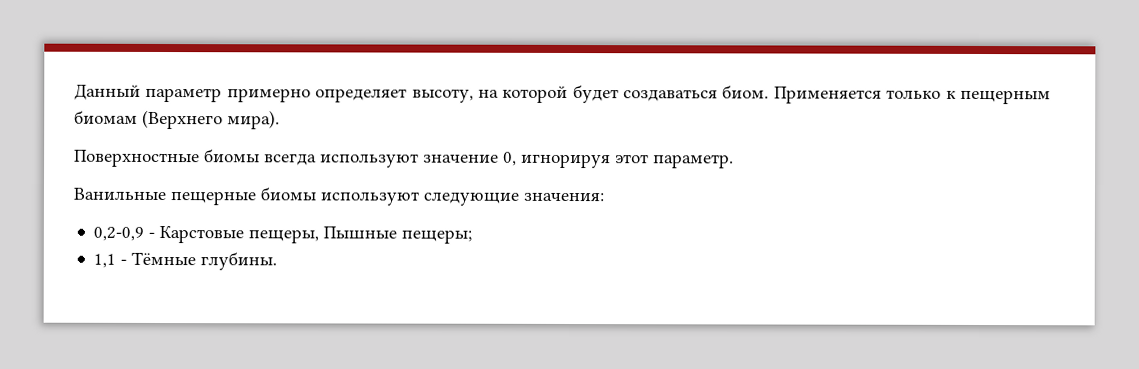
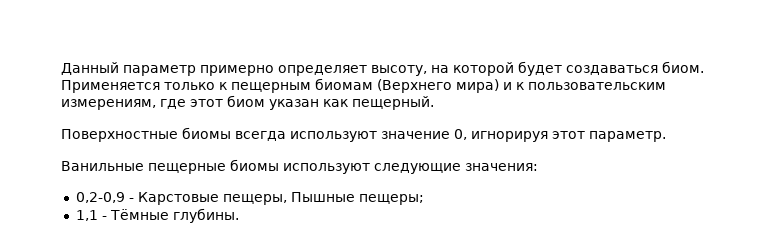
- Применяется только к пещерным биомам (Верхнего мира).
+ Применяется только к пещерным биомам (Верхнего мира) и к пользовательским измерениям, где этот биом указан как пещерный.

